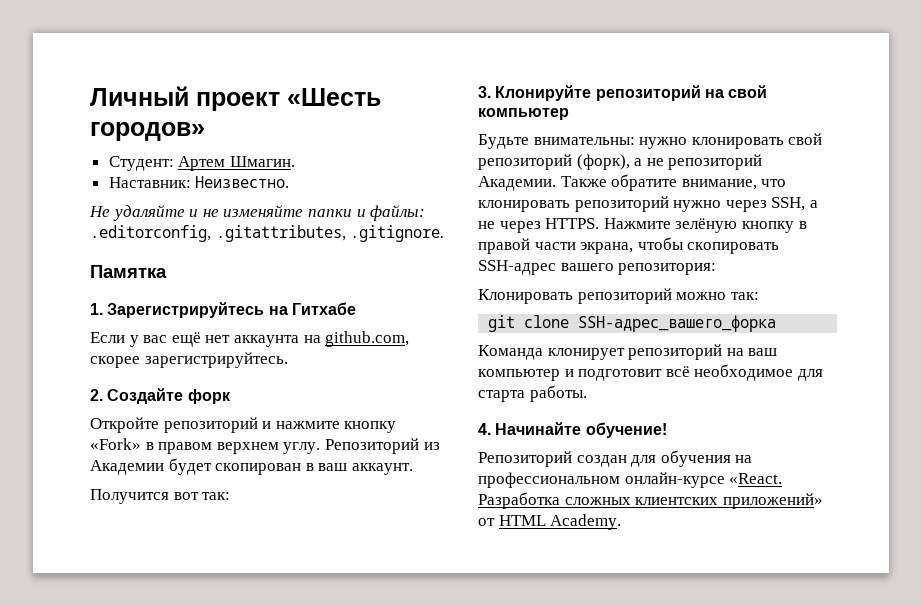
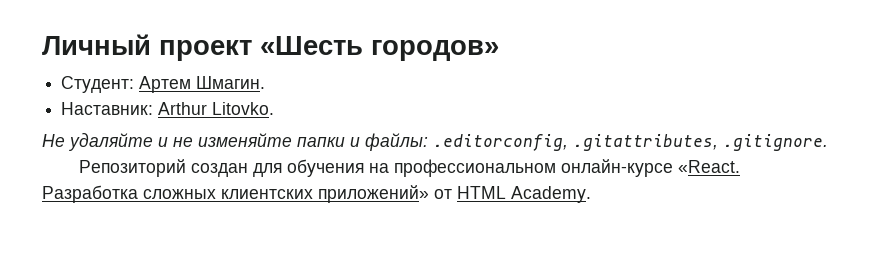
- Наставник: Неизвестно.
+ Наставник: Arthur Litovko.
- Памятка
- 1. Зарегистрируйтесь на Гитхабе
- Если у вас ещё нет аккаунта на github.com, скорее зарегистрируйтесь.
- 2. Создайте форк
- Откройте репозиторий и нажмите кнопку «Fork» в правом верхнем углу. Репозиторий из Академии будет скопирован в ваш аккаунт.
- Получится вот так:
- 3. Клонируйте репозиторий на свой компьютер
- Будьте внимательны: нужно клонировать свой репозиторий (форк), а не репозиторий Академии. Также обратите внимание, что клонировать репозиторий нужно через SSH, а не через HTTPS. Нажмите зелёную кнопку в правой части экрана, чтобы скопировать SSH-адрес вашего репозитория:
- Клонировать репозиторий можно так:
- git clone SSH-адрес_вашего_форка
- Команда клонирует репозиторий на ваш компьютер и подготовит всё необходимое для старта работы.
- 4. Начинайте обучение!

